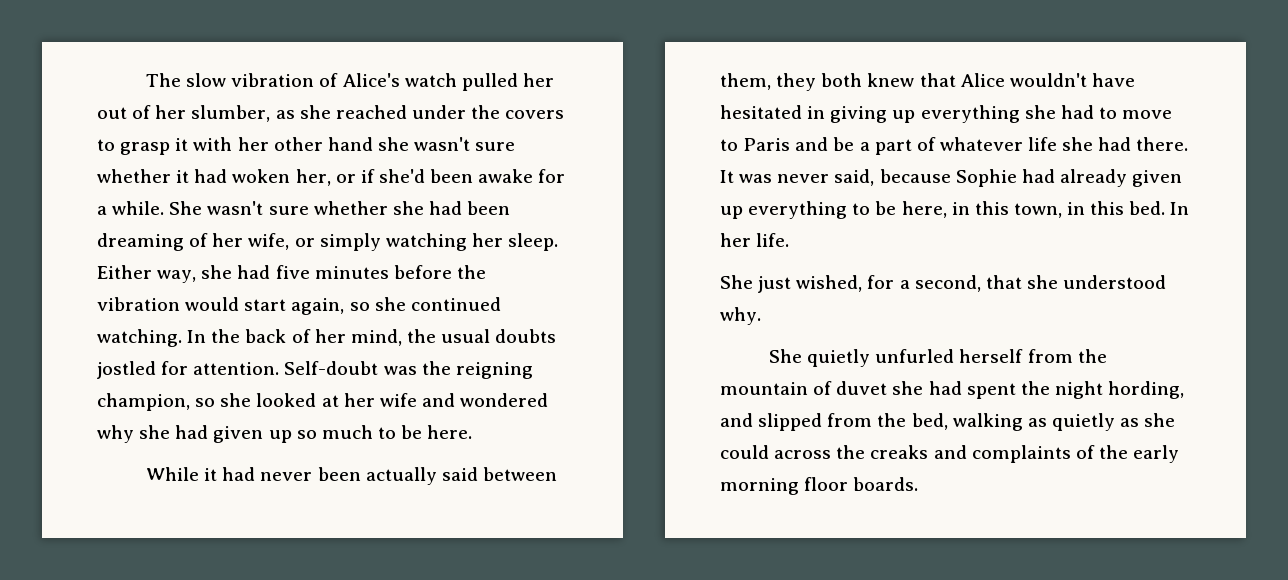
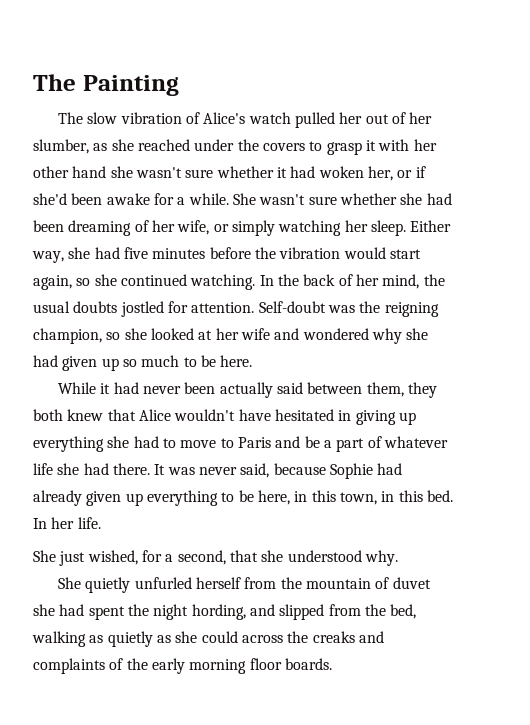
+ The Painting

